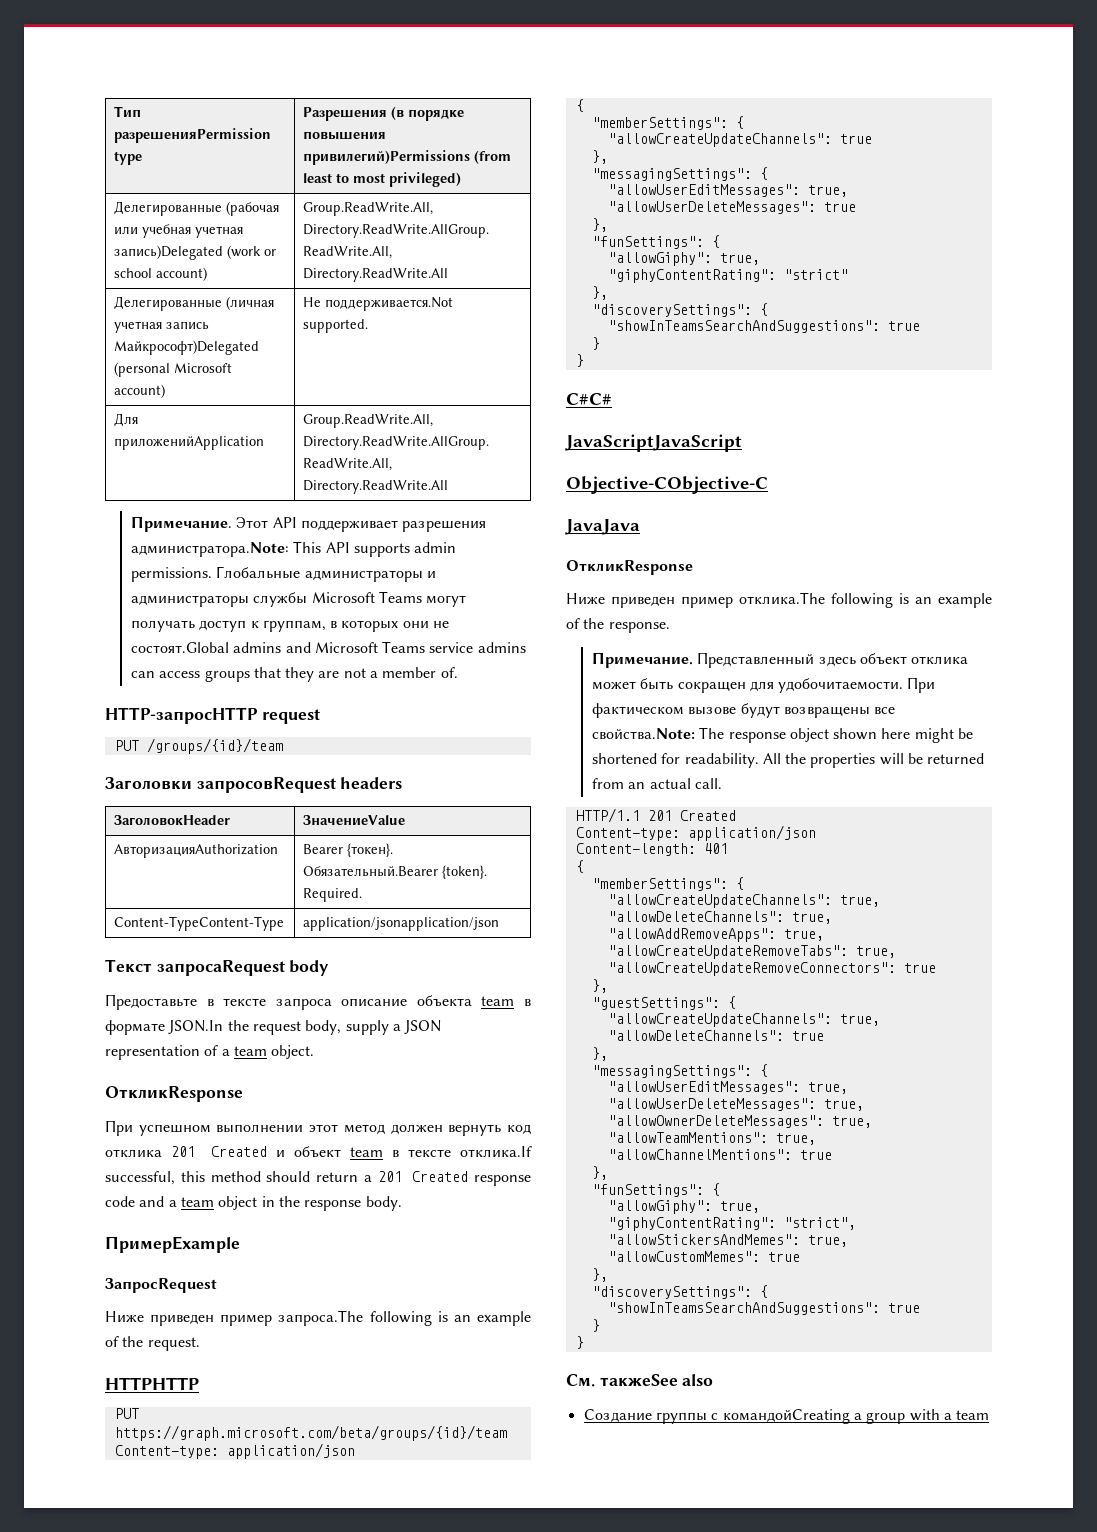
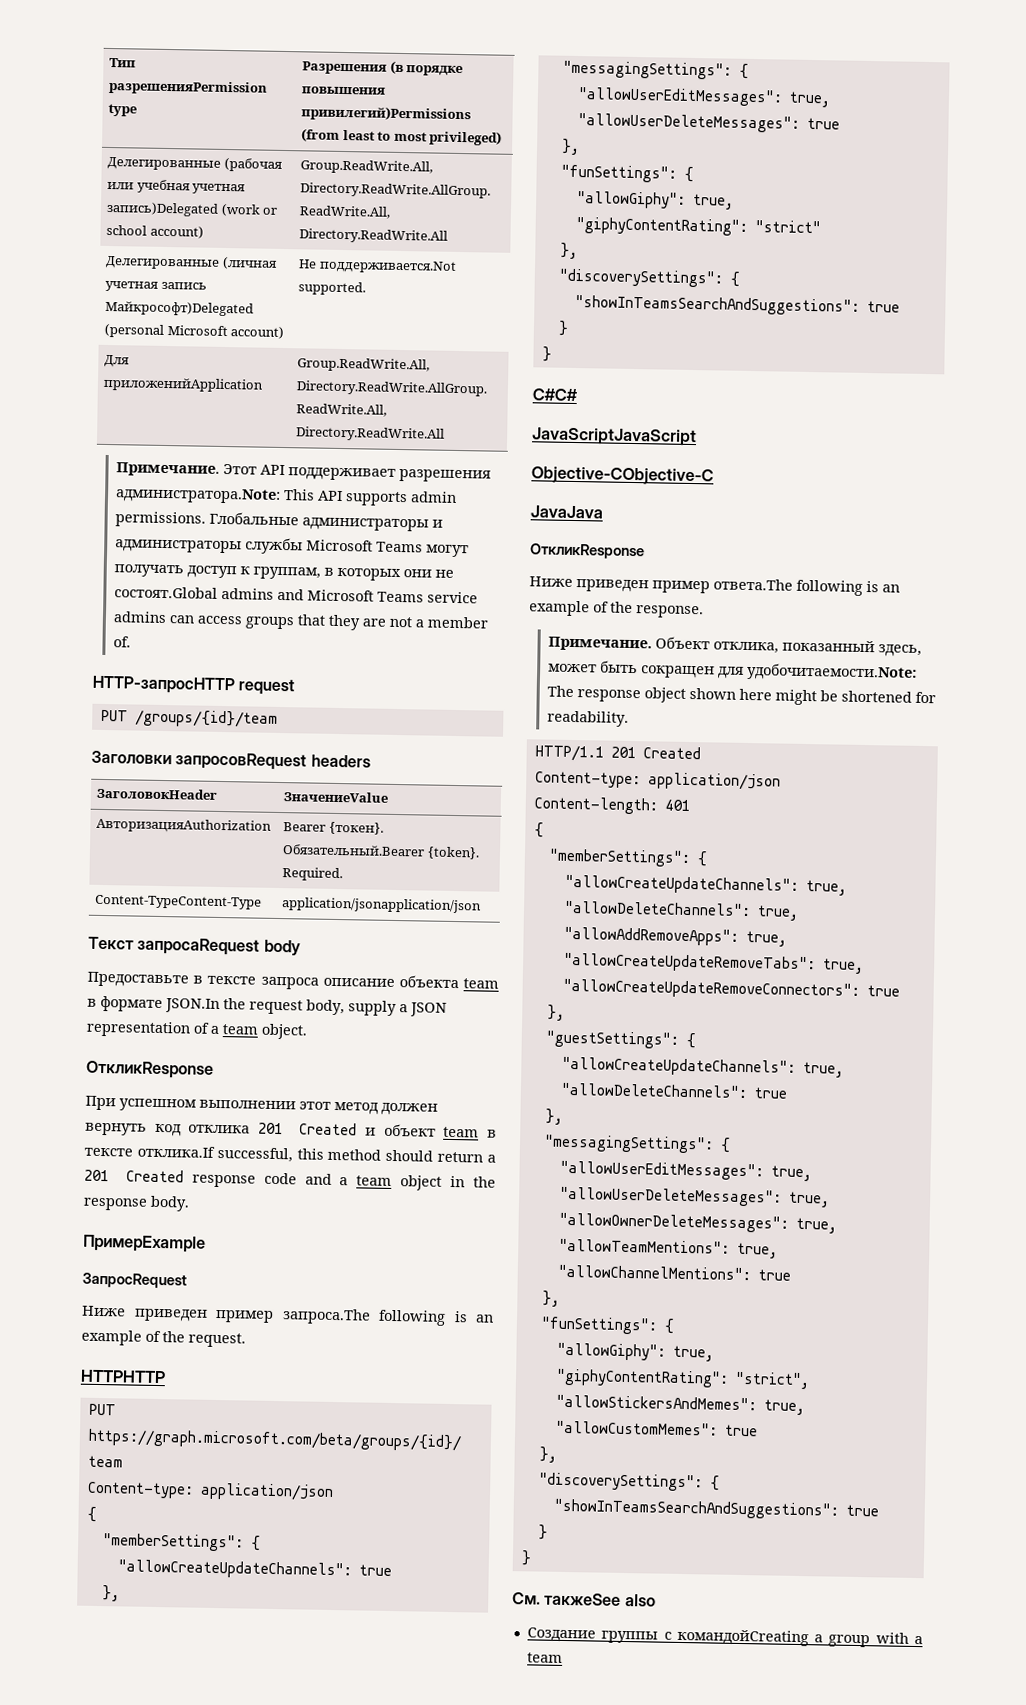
- Ниже приведен пример отклика.The following is an example of the response.
+ Ниже приведен пример ответа.The following is an example of the response.
- Представленный здесь объект отклика может быть сокращен для удобочитаемости. При фактическом вызове будут возвращены все свойства.Note: The response object shown here might be shortened for readability. All the properties will be returned from an actual call.
+ Объект отклика, показанный здесь, может быть сокращен для удобочитаемости.Note: The response object shown here might be shortened for readability.

